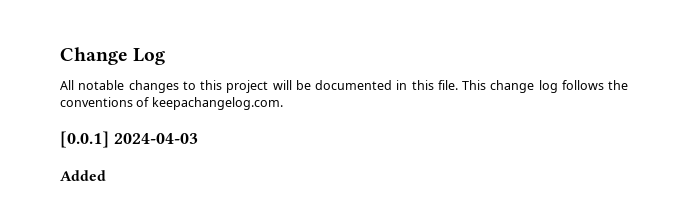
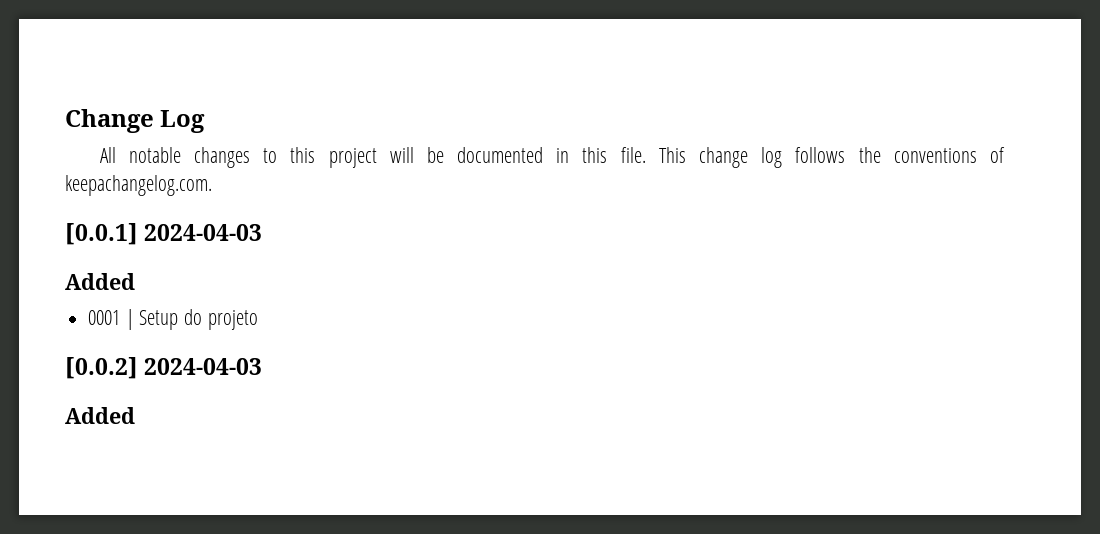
+ 0001 | Setup do projeto
+ [0.0.2] 2024-04-03
+ Added

